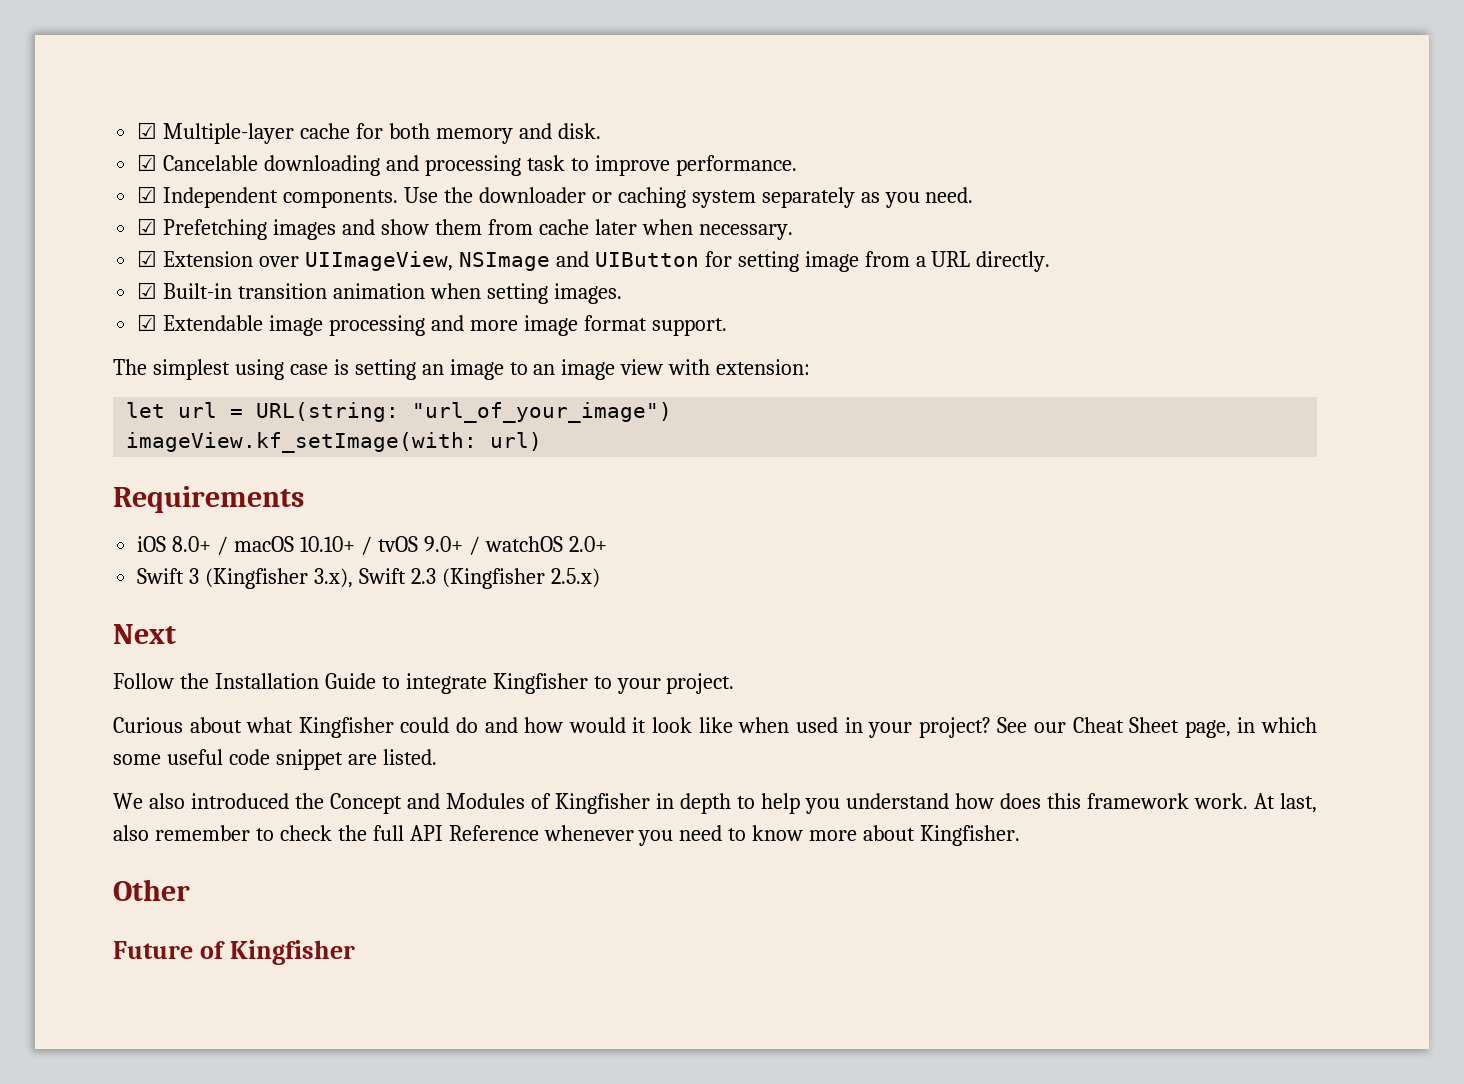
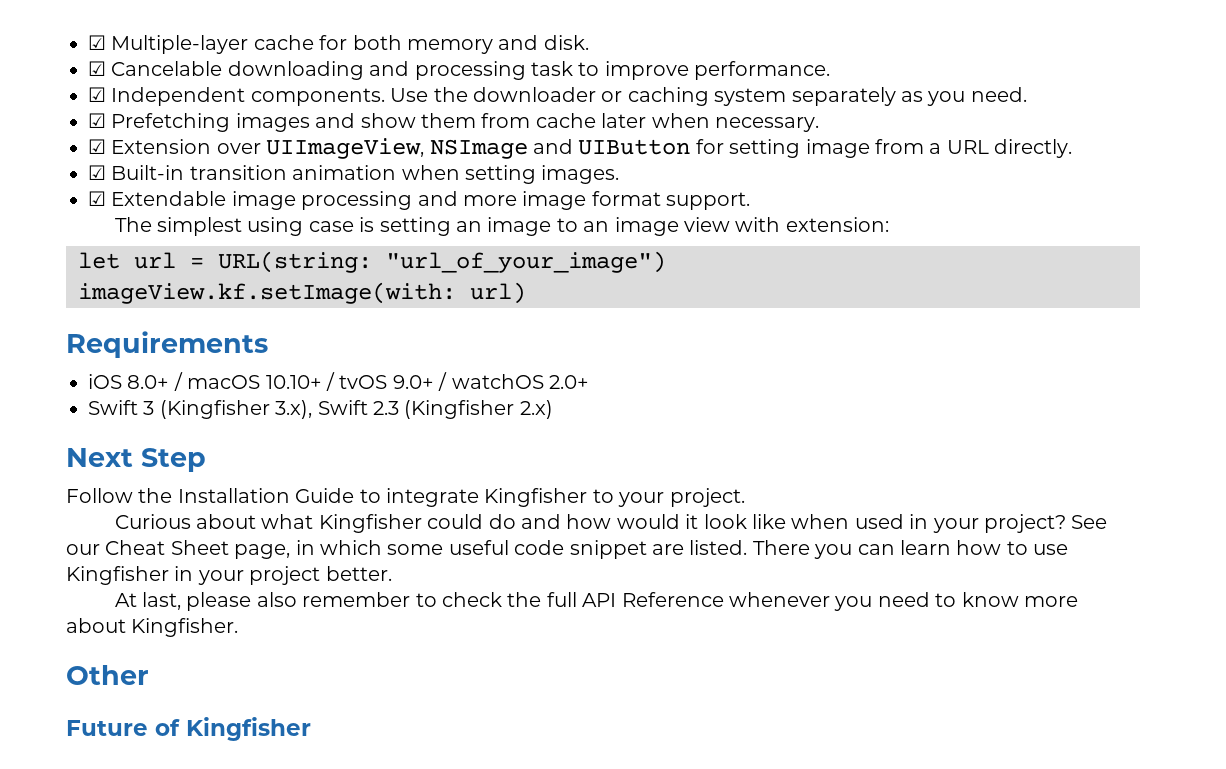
- imageView.kf_setImage(with: url)
+ imageView.kf.setImage(with: url)
- Swift 3 (Kingfisher 3.x), Swift 2.3 (Kingfisher 2.5.x)
+ Swift 3 (Kingfisher 3.x), Swift 2.3 (Kingfisher 2.x)
- Next
+ Next Step
- See our Cheat Sheet page, in which some useful code snippet are listed.
- We also introduced the Concept and Modules of Kingfisher in depth to help you understand how does this framework work. At last, also remember to check the full API Reference whenever you need to know more about Kingfisher.
+ See our Cheat Sheet page, in which some useful code snippet are listed. There you can learn how to use Kingfisher in your project better.
+ At last, please also remember to check the full API Reference whenever you need to know more about Kingfisher.

